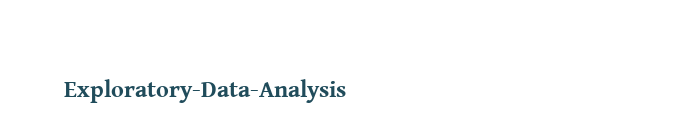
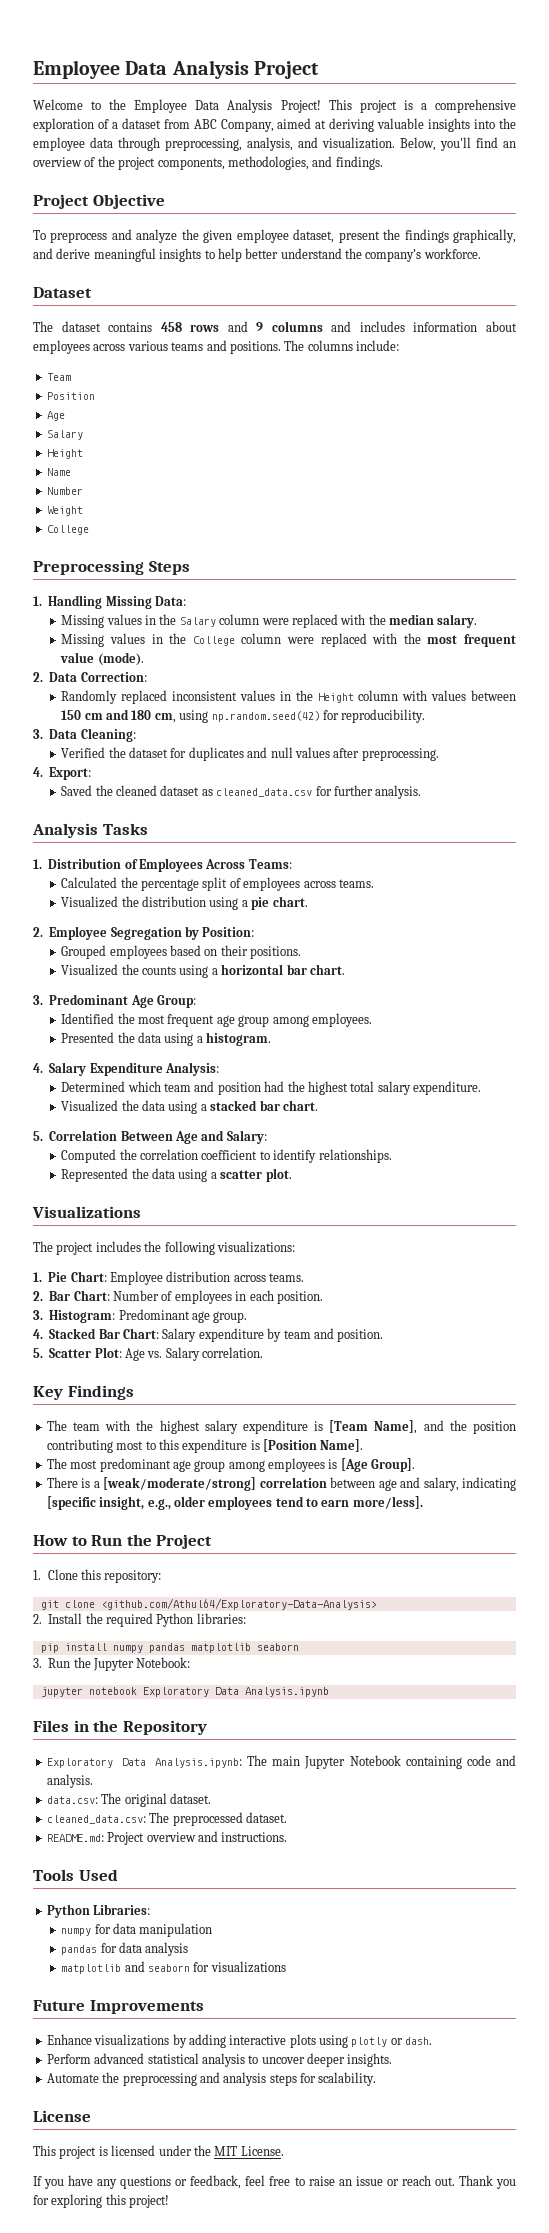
- Exploratory-Data-Analysis
+ Employee Data Analysis Project
+ Welcome to the Employee Data Analysis Project! This project is a comprehensive exploration of a dataset from ABC Company, aimed at deriving valuable insights into the employee data through preprocessing, analysis, and visualization. Below, you'll find an overview of the project components, methodologies, and findings.
+ Project Objective
+ To preprocess and analyze the given employee dataset, present the findings graphically, and derive meaningful insights to help better understand the company’s workforce.
+ Dataset
+ The dataset contains 458 rows and 9 columns and includes information about employees across various teams and positions. The columns include:
+ Team
+ Position
+ Age
+ Salary
+ Height
+ Name
+ Number
+ Weight
+ College
+ Preprocessing Steps
+ 1. Handling Missing Data:
+ Missing values in the Salary column were replaced with the median salary.
+ Missing values in the College column were replaced with the most frequent value (mode).
+ 2. Data Correction:
+ Randomly replaced inconsistent values in the Height column with values between 150 cm and 180 cm, using np.random.seed(42) for reproducibility.
+ 3. Data Cleaning:
+ Verified the dataset for duplicates and null values after preprocessing.
+ 4. Export:
+ Saved the cleaned dataset as cleaned_data.csv for further analysis.
+ Analysis Tasks
+ 1. Distribution of Employees Across Teams:
+ Calculated the percentage split of employees across teams.
+ Visualized the distribution using a pie chart.
+ 2. Employee Segregation by Position:
+ Grouped employees based on their positions.
+ Visualized the counts using a horizontal bar chart.
+ 3. Predominant Age Group:
+ Identified the most frequent age group among employees.
+ Presented the data using a histogram.
+ 4. Salary Expenditure Analysis:
+ Determined which team and position had the highest total salary expenditure.
+ Visualized the data using a stacked bar chart.
+ 5. Correlation Between Age and Salary:
+ Computed the correlation coefficient to identify relationships.
+ Represented the data using a scatter plot.
+ Visualizations
+ The project includes the following visualizations:
+ 1. Pie Chart: Employee distribution across teams.
+ 2. Bar Chart: Number of employees in each position.
+ 3. Histogram: Predominant age group.
+ 4. Stacked Bar Chart: Salary expenditure by team and position.
+ 5. Scatter Plot: Age vs. Salary correlation.
+ Key Findings
+ The team with the highest salary expenditure is [Team Name], and the position contributing most to this expenditure is [Position Name].
+ The most predominant age group among employees is [Age Group].
+ There is a [weak/moderate/strong] correlation between age and salary, indicating [specific insight, e.g., older employees tend to earn more/less].
+ How to Run the Project
+ 1. Clone this repository:
+ git clone <github.com/Athul64/Exploratory-Data-Analysis>
+ 2. Install the required Python libraries:
+ pip install numpy pandas matplotlib seaborn
+ 3. Run the Jupyter Notebook:
+ jupyter notebook Exploratory Data Analysis.ipynb
+ Files in the Repository
+ Exploratory Data Analysis.ipynb: The main Jupyter Notebook containing code and analysis.
+ data.csv: The original dataset.
+ cleaned_data.csv: The preprocessed dataset.
+ README.md: Project overview and instructions.
+ Tools Used
+ Python Libraries:
+ numpy for data manipulation
+ pandas for data analysis
+ matplotlib and seaborn for visualizations
+ Future Improvements
+ Enhance visualizations by adding interactive plots using plotly or dash.
+ Perform advanced statistical analysis to uncover deeper insights.
+ Automate the preprocessing and analysis steps for scalability.
+ License
+ This project is licensed under the MIT License.
+ If you have any questions or feedback, feel free to raise an issue or reach out. Thank you for exploring this project!

